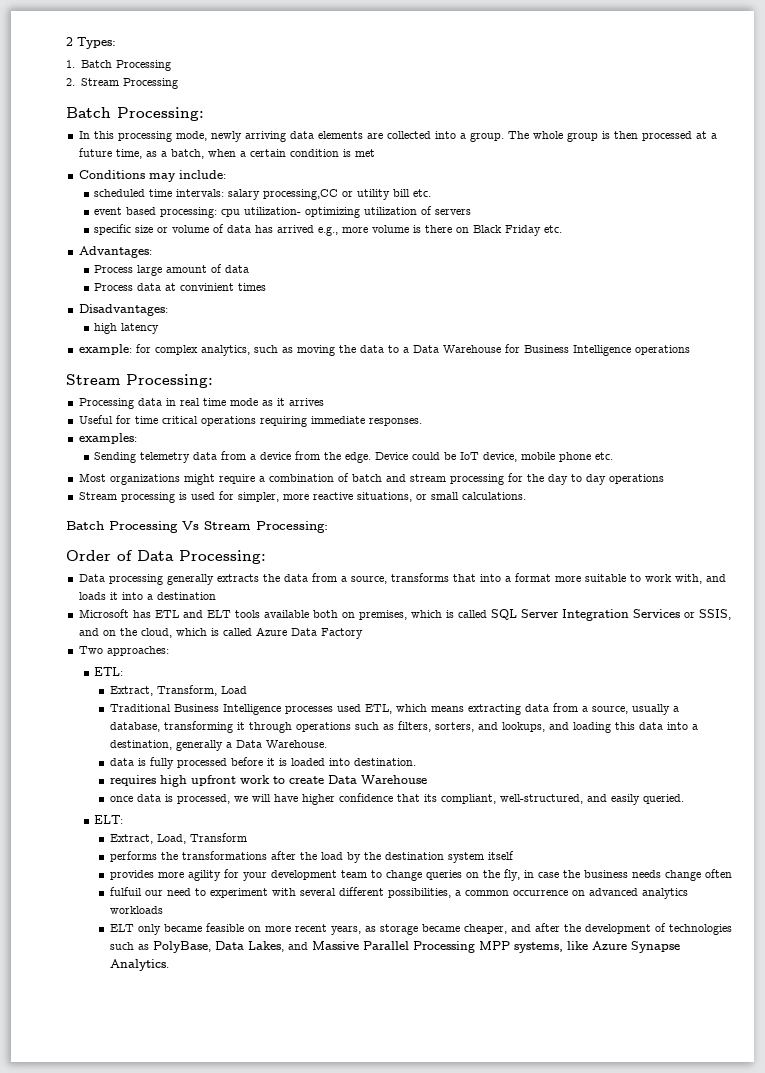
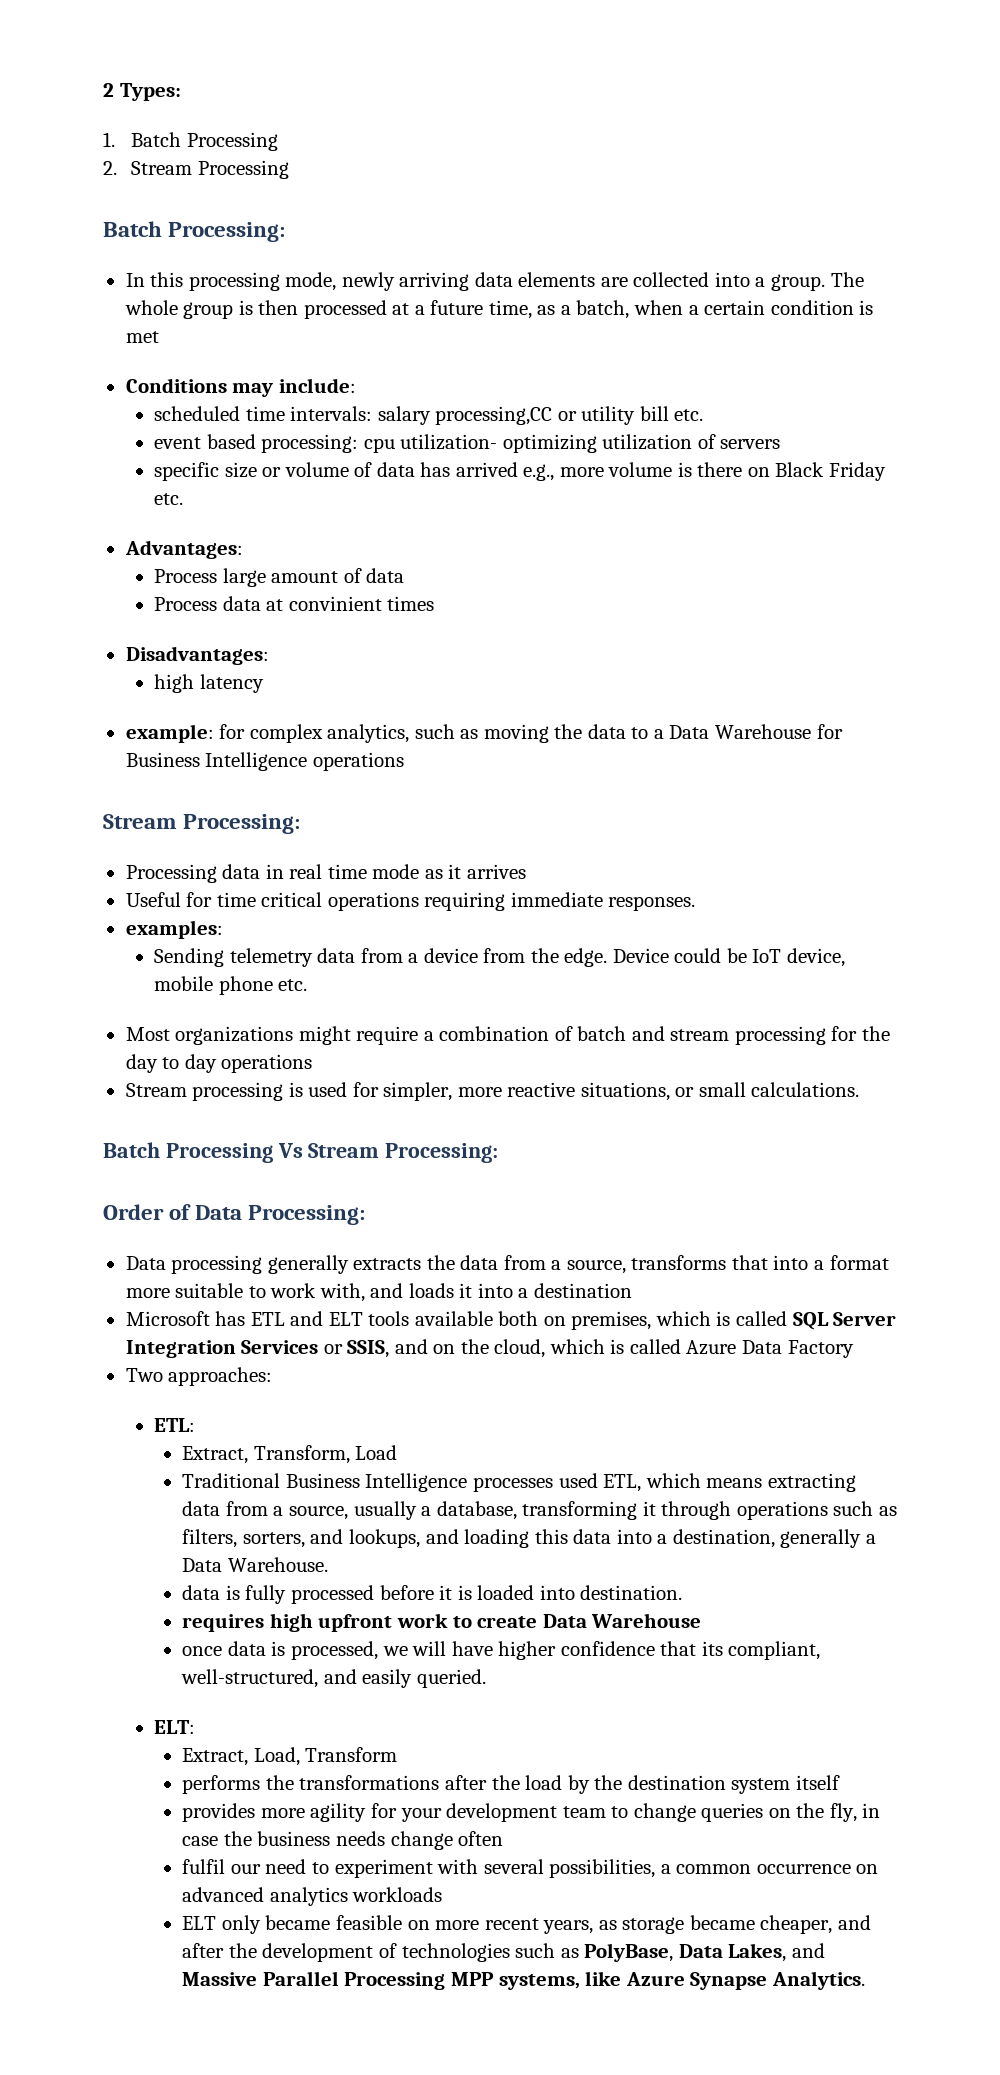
- fulfuil our need to experiment with several different possibilities, a common occurrence on advanced analytics workloads
+ fulfil our need to experiment with several possibilities, a common occurrence on advanced analytics workloads

